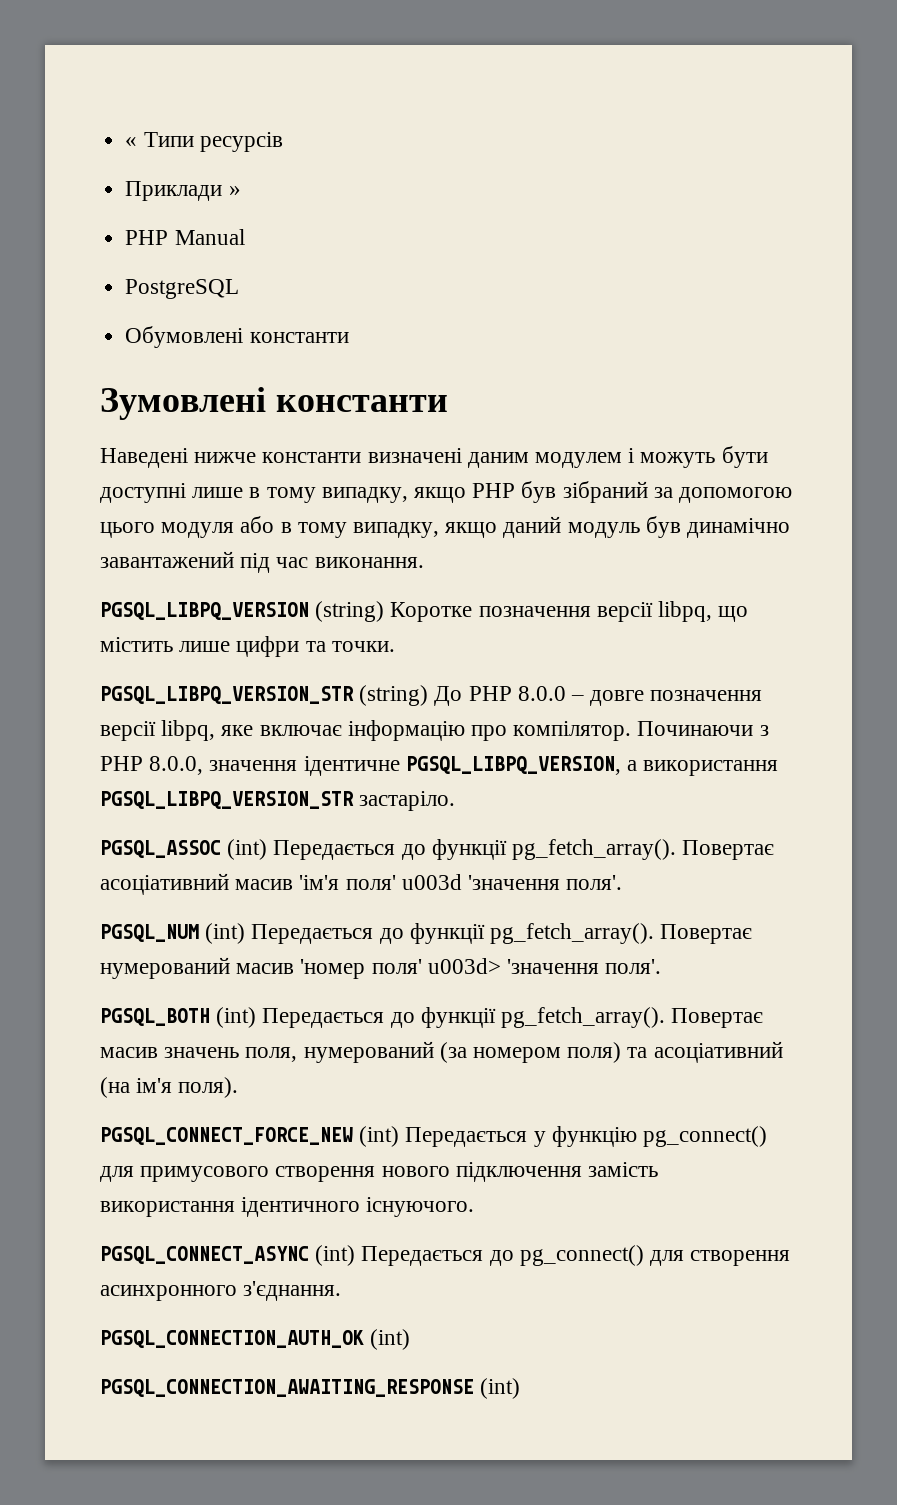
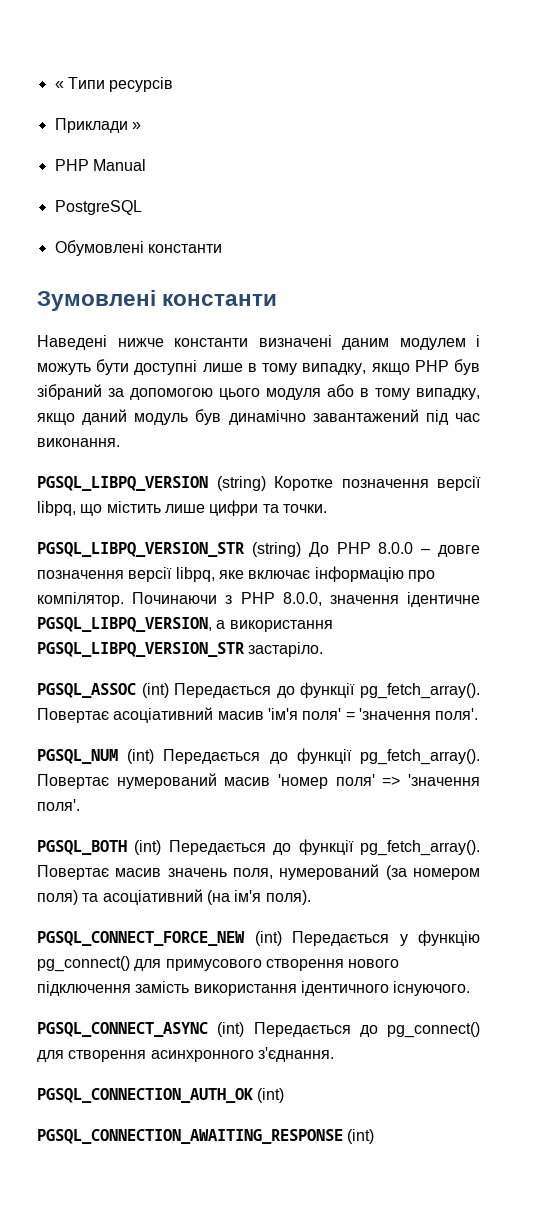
- Повертає асоціативний масив 'ім'я поля' u003d 'значення поля'.
+ Повертає асоціативний масив 'ім'я поля' = 'значення поля'.
- Повертає нумерований масив 'номер поля' u003d> 'значення поля'.
+ Повертає нумерований масив 'номер поля' => 'значення поля'.

